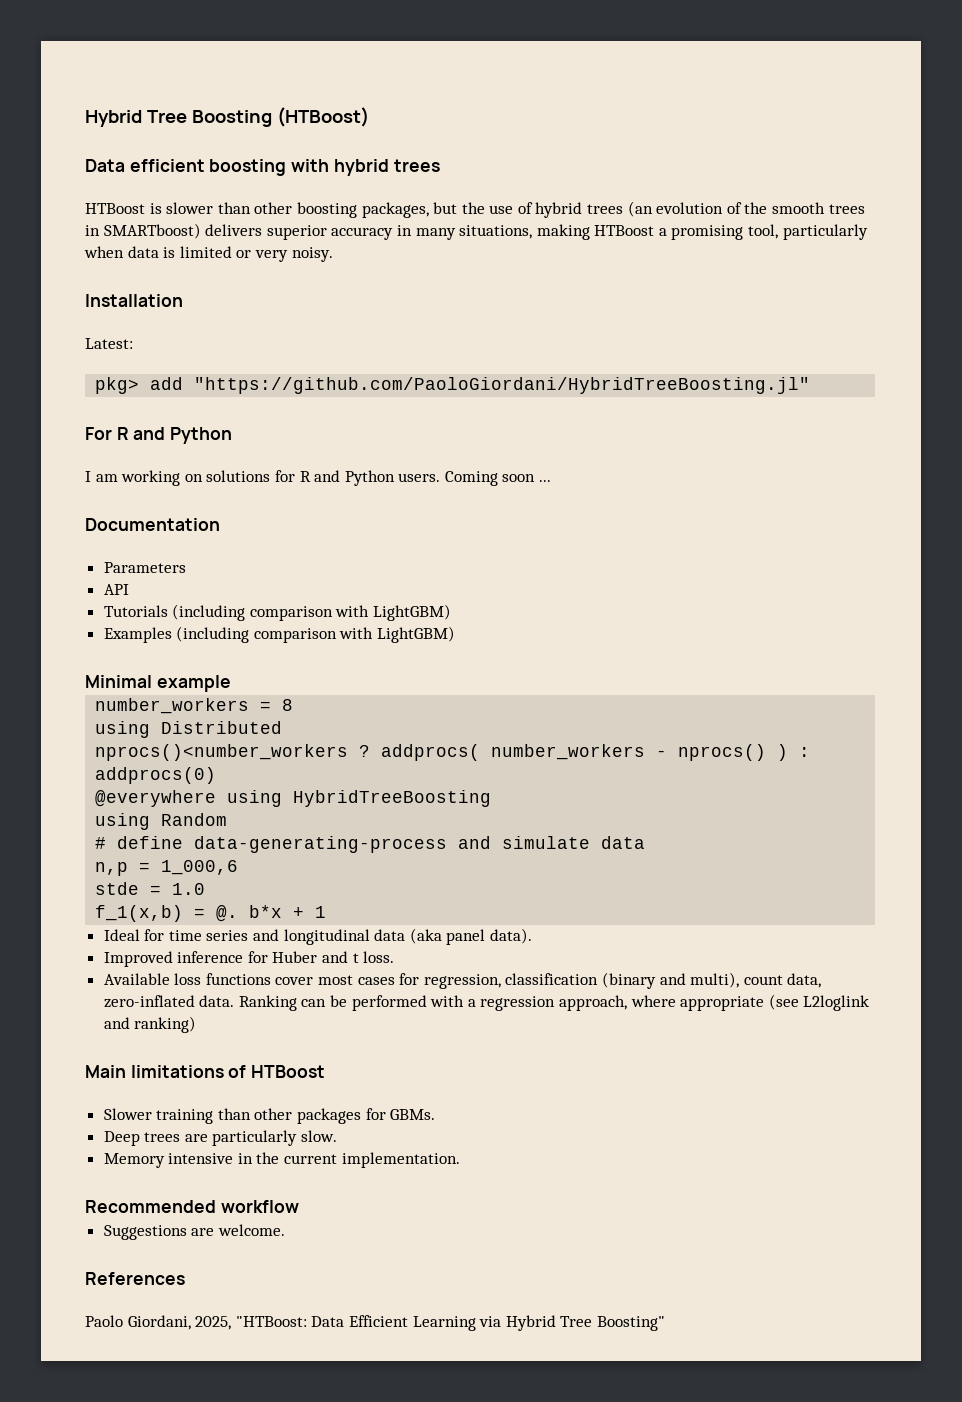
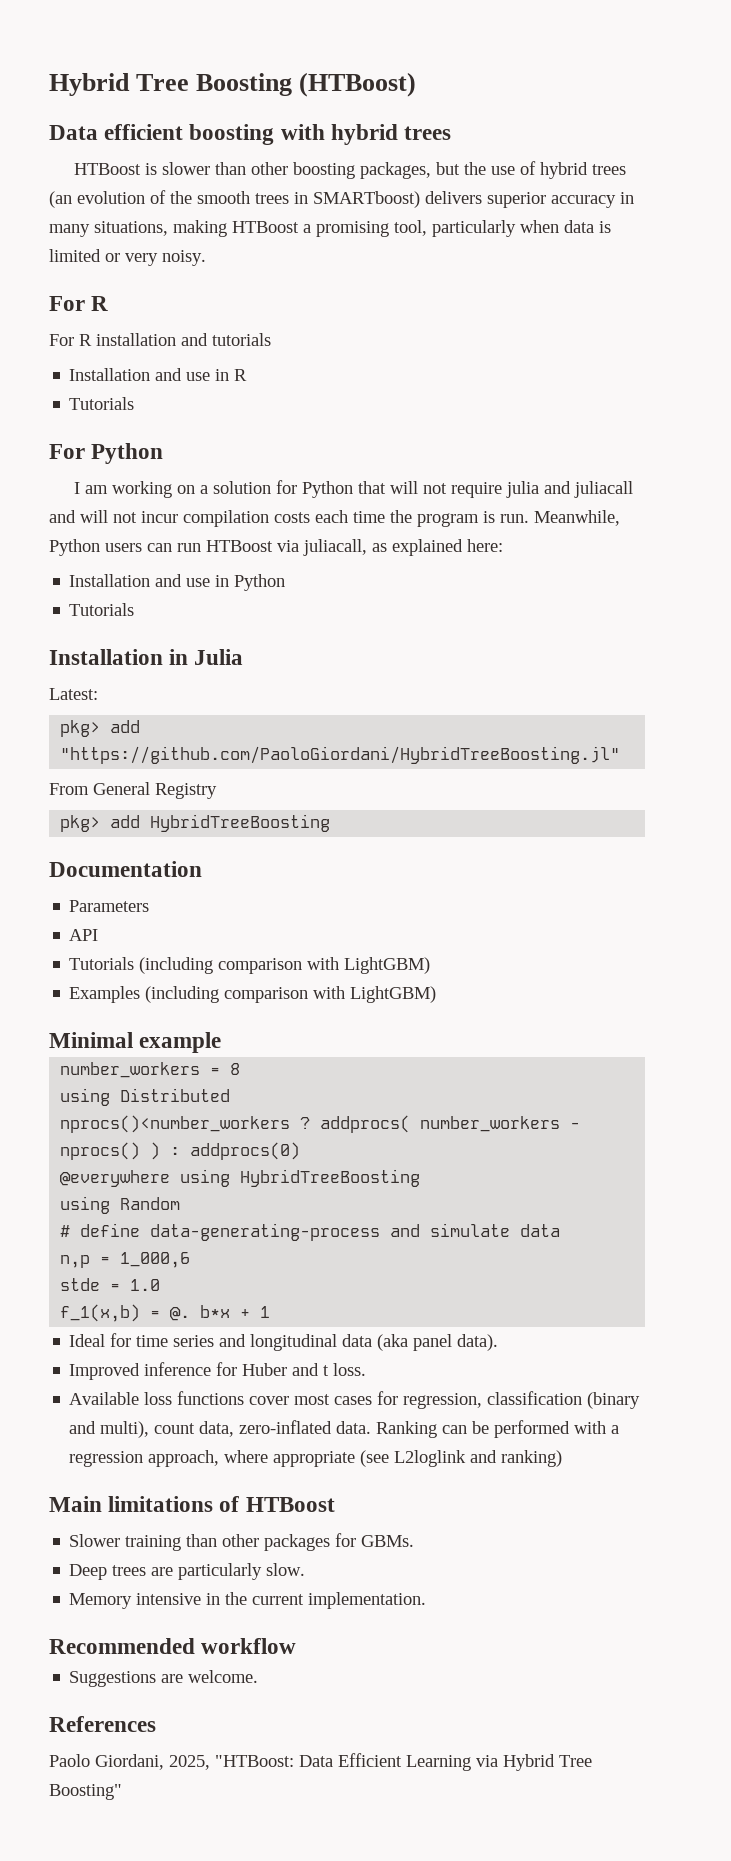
  HTBoost is slower than other boosting packages, but the use of hybrid trees (an evolution of the smooth trees in SMARTboost) delivers superior accuracy in many situations, making HTBoost a promising tool, particularly when data is limited or very noisy.
- Installation
+ For R
+ For R installation and tutorials
+ Installation and use in R
+ Tutorials
+ For Python
+ I am working on a solution for Python that will not require julia and juliacall and will not incur compilation costs each time the program is run. Meanwhile, Python users can run HTBoost via juliacall, as explained here:
+ Installation and use in Python
+ Tutorials
+ Installation in Julia
  Latest:
  pkg> add "https://github.com/PaoloGiordani/HybridTreeBoosting.jl"
- For R and Python
- I am working on solutions for R and Python users. Coming soon ...
+ From General Registry
+ pkg> add HybridTreeBoosting

